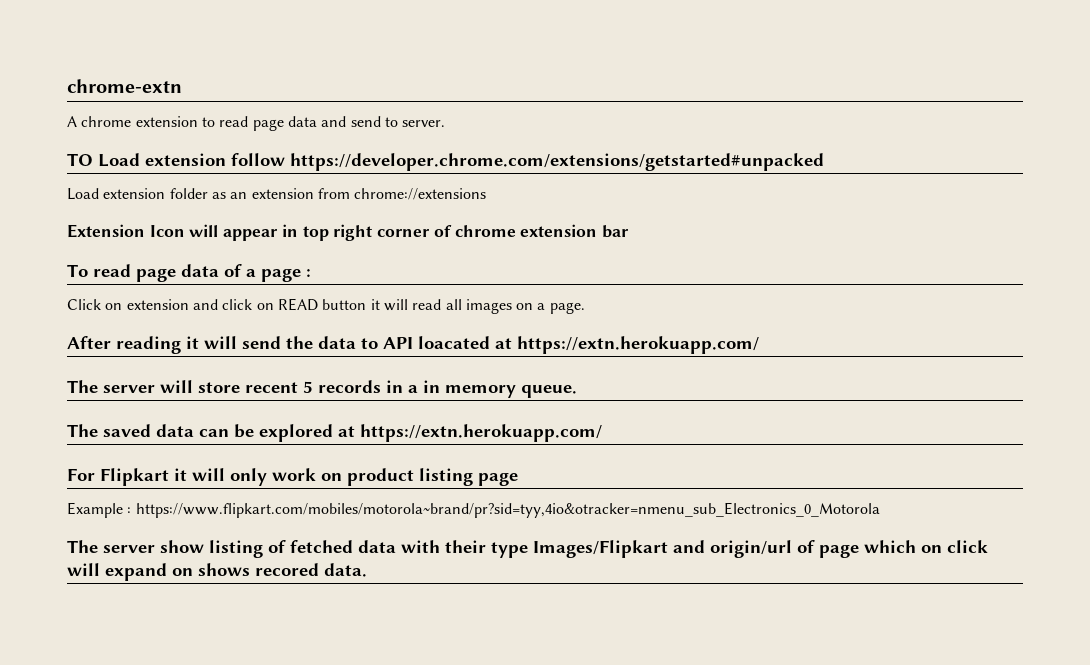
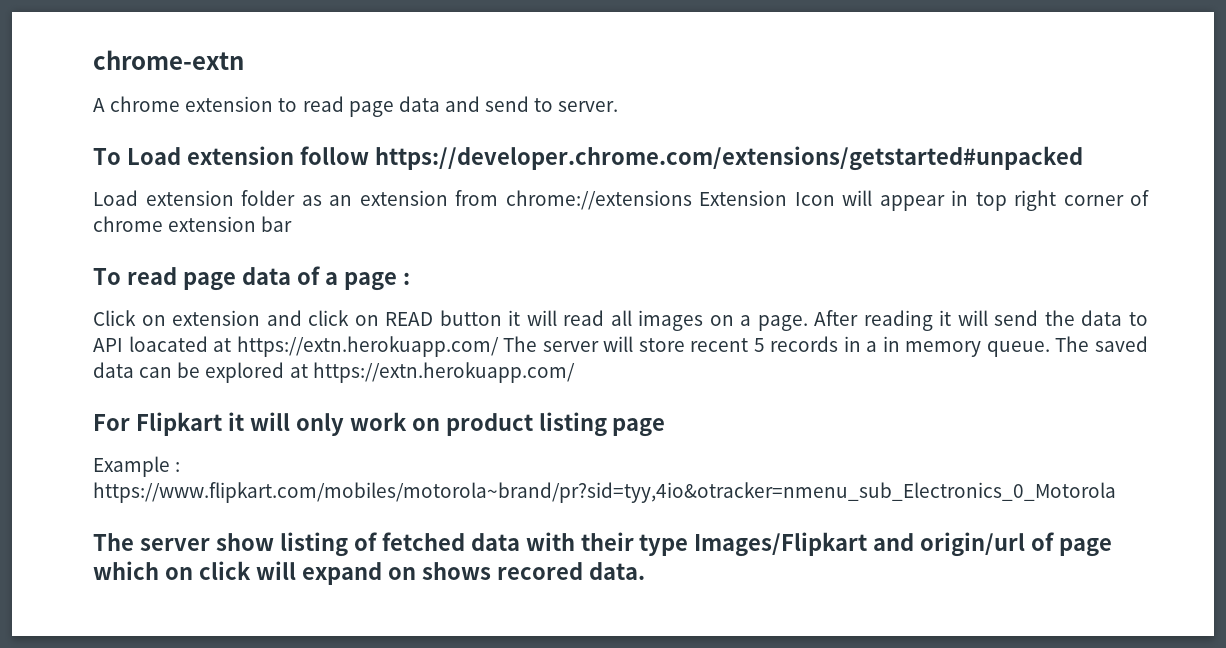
- TO Load extension follow https://developer.chrome.com/extensions/getstarted#unpacked
+ To Load extension follow https://developer.chrome.com/extensions/getstarted#unpacked
- Load extension folder as an extension from chrome://extensions
- Extension Icon will appear in top right corner of chrome extension bar
+ Load extension folder as an extension from chrome://extensions Extension Icon will appear in top right corner of chrome extension bar
- Click on extension and click on READ button it will read all images on a page.
- After reading it will send the data to API loacated at https://extn.herokuapp.com/
- The server will store recent 5 records in a in memory queue.
- The saved data can be explored at https://extn.herokuapp.com/
+ Click on extension and click on READ button it will read all images on a page. After reading it will send the data to API loacated at https://extn.herokuapp.com/ The server will store recent 5 records in a in memory queue. The saved data can be explored at https://extn.herokuapp.com/

